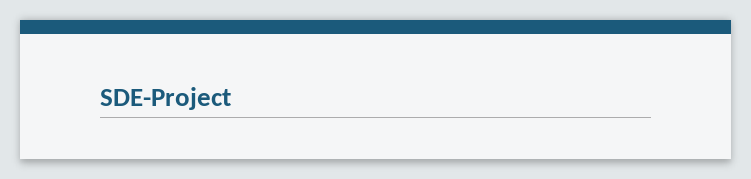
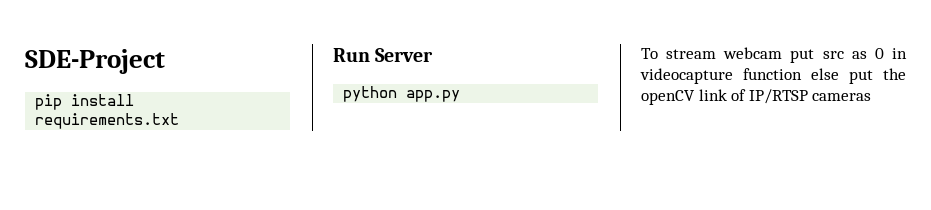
+ pip install requirements.txt
+ Run Server
+ python app.py
+ To stream webcam put src as 0 in videocapture function else put the openCV link of IP/RTSP cameras

